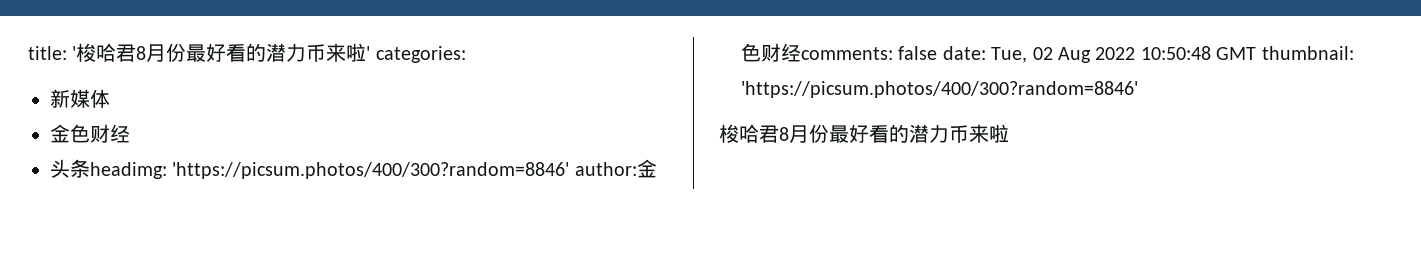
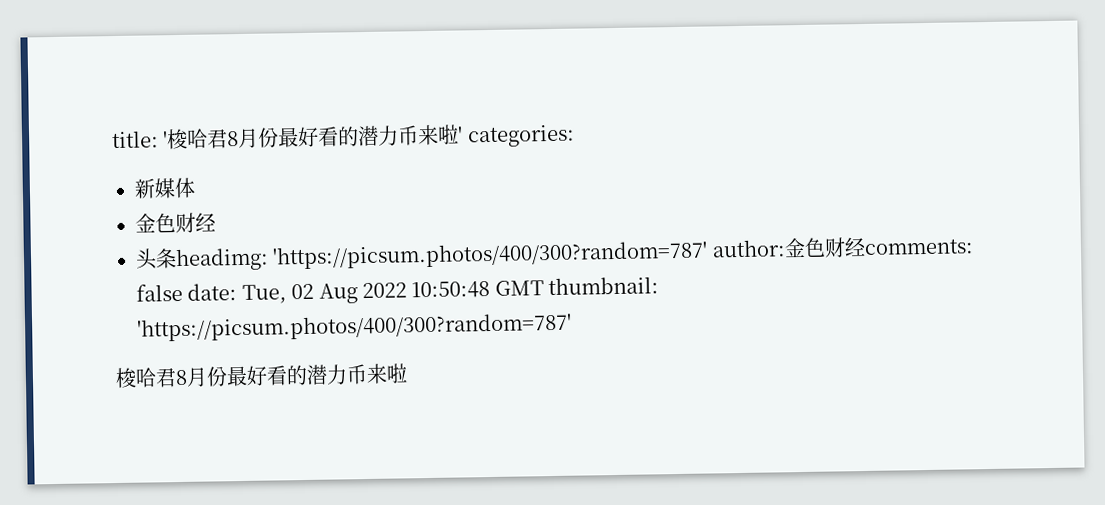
- 头条headimg: 'https://picsum.photos/400/300?random=8846' author:金色财经comments: false date: Tue, 02 Aug 2022 10:50:48 GMT thumbnail: 'https://picsum.photos/400/300?random=8846'
+ 头条headimg: 'https://picsum.photos/400/300?random=787' author:金色财经comments: false date: Tue, 02 Aug 2022 10:50:48 GMT thumbnail: 'https://picsum.photos/400/300?random=787'

